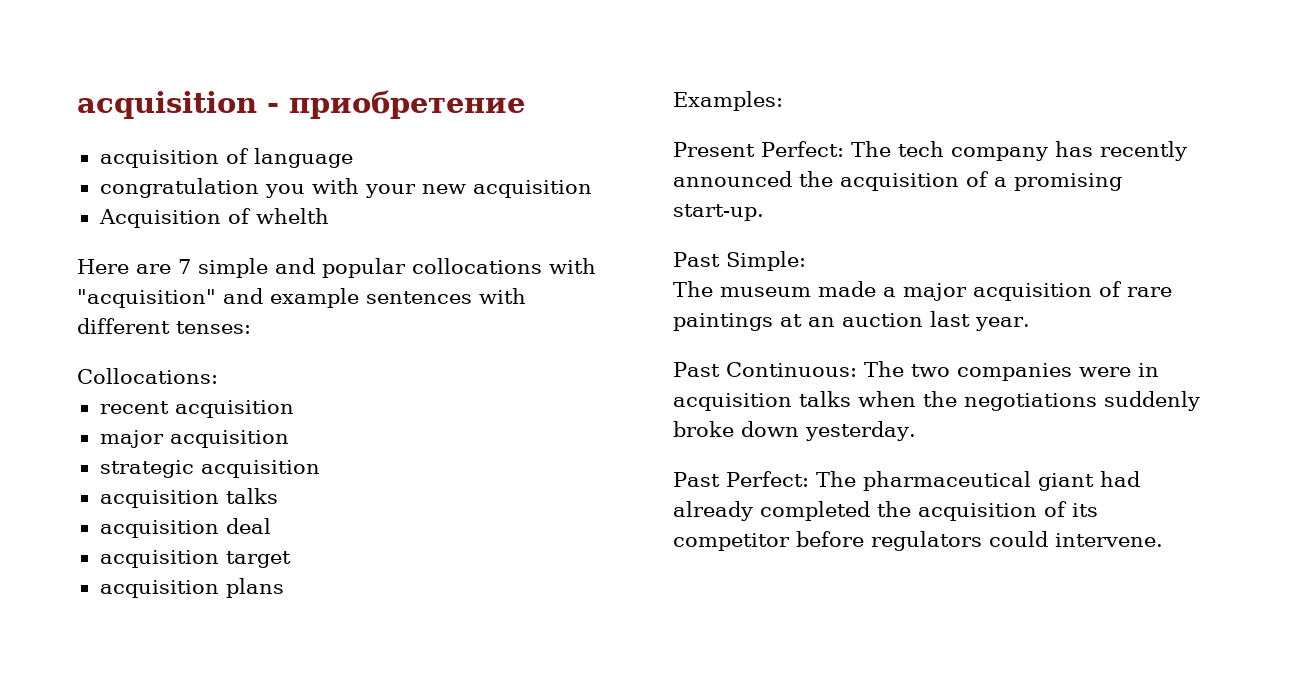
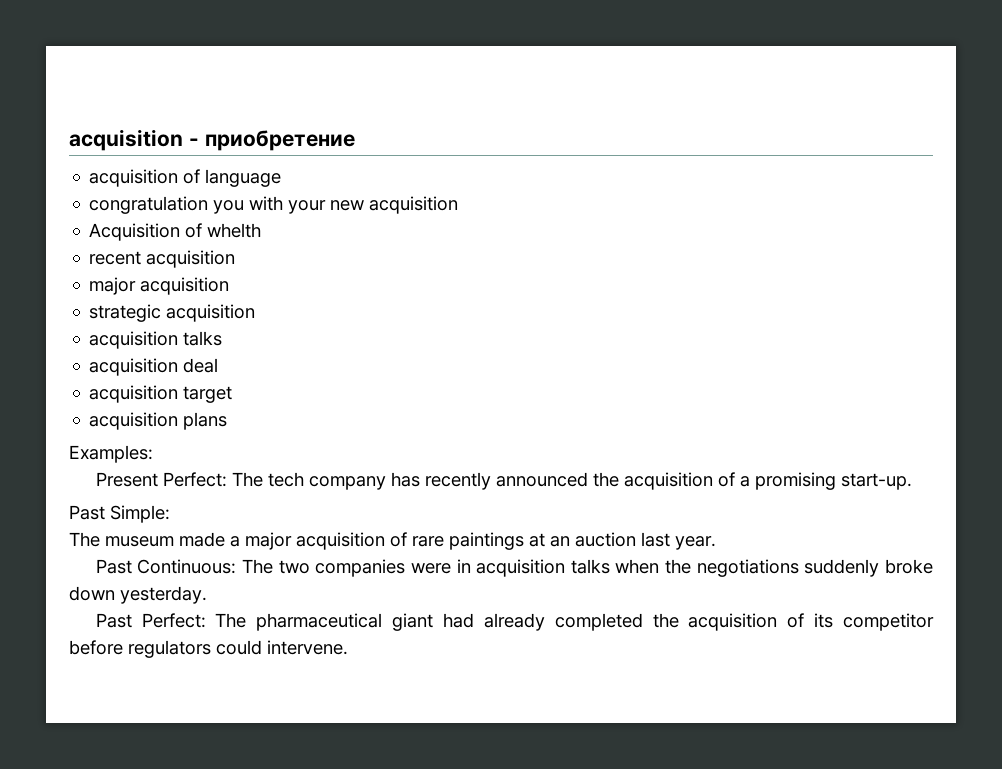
- Here are 7 simple and popular collocations with "acquisition" and example sentences with different tenses:
- Collocations:

